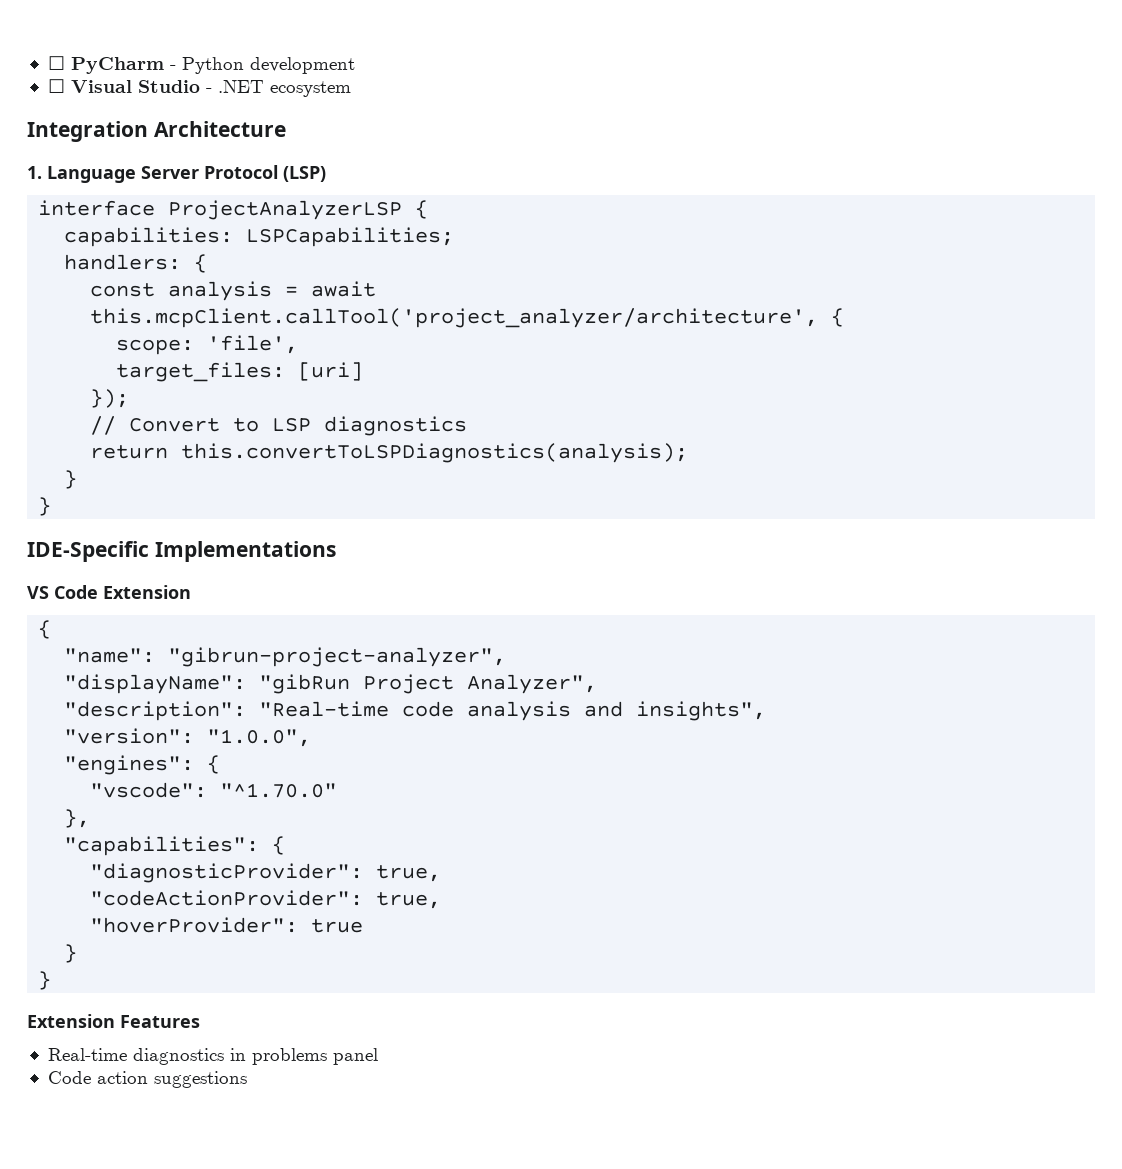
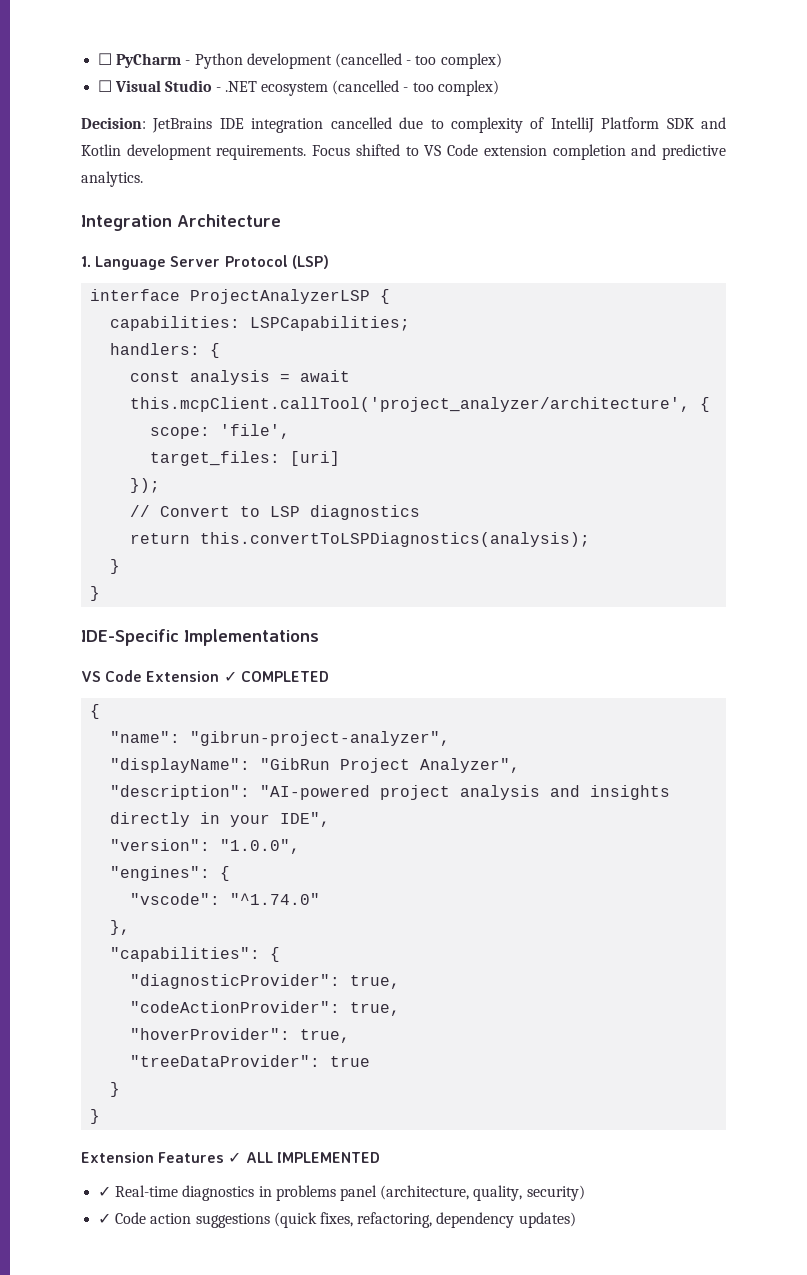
- ☐ PyCharm - Python development
+ ☐ PyCharm - Python development (cancelled - too complex)
- ☐ Visual Studio - .NET ecosystem
+ ☐ Visual Studio - .NET ecosystem (cancelled - too complex)
+ Decision: JetBrains IDE integration cancelled due to complexity of IntelliJ Platform SDK and Kotlin development requirements. Focus shifted to VS Code extension completion and predictive analytics.
- VS Code Extension
+ VS Code Extension ✓ COMPLETED
- "displayName": "gibRun Project Analyzer",
+ "displayName": "GibRun Project Analyzer",
- "description": "Real-time code analysis and insights",
+ "description": "AI-powered project analysis and insights directly in your IDE",
- "vscode": "^1.70.0"
+ "vscode": "^1.74.0"
- "hoverProvider": true
+ "hoverProvider": true,
+ "treeDataProvider": true
- Extension Features
- Real-time diagnostics in problems panel
- Code action suggestions
+ Extension Features ✓ ALL IMPLEMENTED
+ ✓ Real-time diagnostics in problems panel (architecture, quality, security)
+ ✓ Code action suggestions (quick fixes, refactoring, dependency updates)

